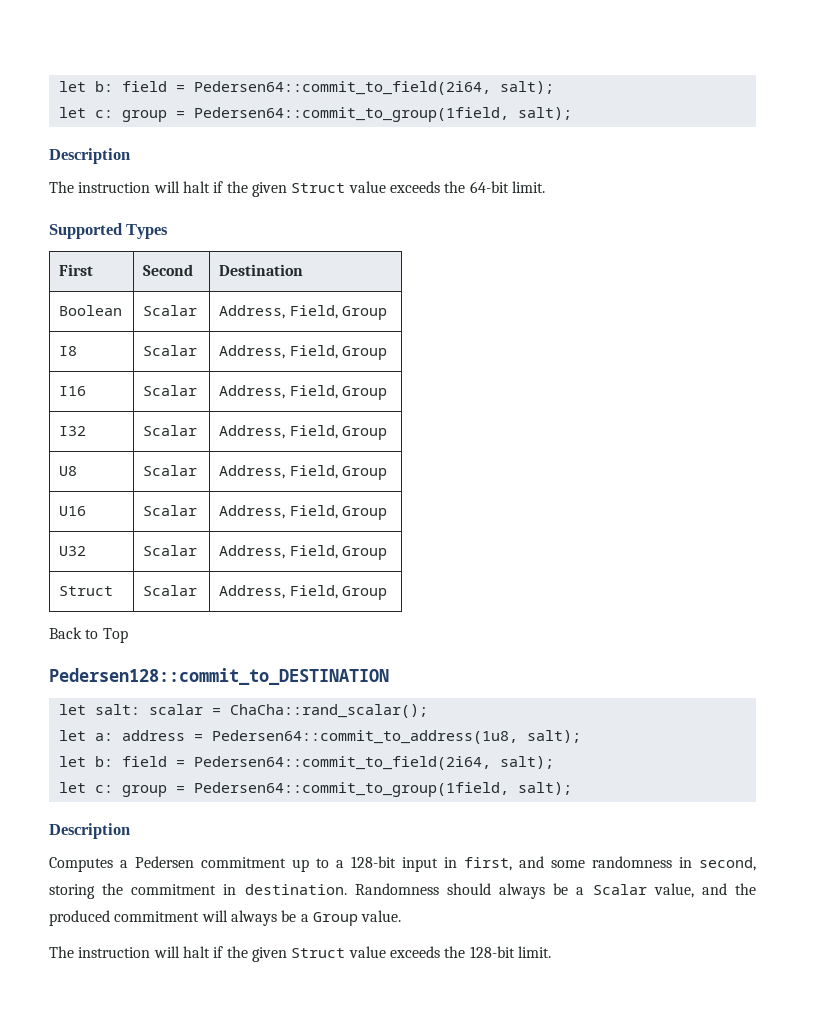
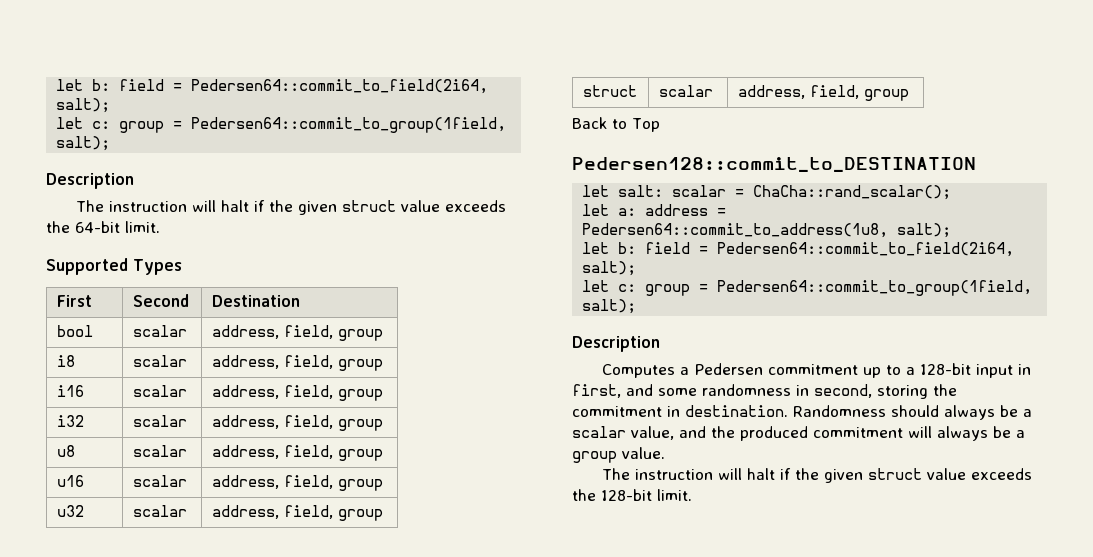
- The instruction will halt if the given Struct value exceeds the 64-bit limit.
+ The instruction will halt if the given struct value exceeds the 64-bit limit.
- Boolean | Scalar | Address, Field, Group
- I8 | Scalar | Address, Field, Group
- I16 | Scalar | Address, Field, Group
- I32 | Scalar | Address, Field, Group
- U8 | Scalar | Address, Field, Group
- U16 | Scalar | Address, Field, Group
- U32 | Scalar | Address, Field, Group
- Struct | Scalar | Address, Field, Group
+ bool | scalar | address, field, group
+ i8 | scalar | address, field, group
+ i16 | scalar | address, field, group
+ i32 | scalar | address, field, group
+ u8 | scalar | address, field, group
+ u16 | scalar | address, field, group
+ u32 | scalar | address, field, group
+ struct | scalar | address, field, group
- Randomness should always be a Scalar value, and the produced commitment will always be a Group value.
+ Randomness should always be a scalar value, and the produced commitment will always be a group value.
- The instruction will halt if the given Struct value exceeds the 128-bit limit.
+ The instruction will halt if the given struct value exceeds the 128-bit limit.

